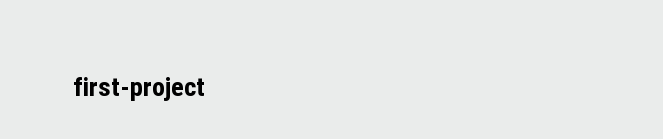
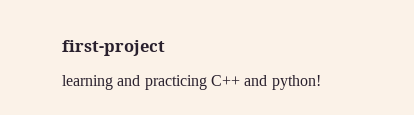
+ learning and practicing C++ and python!

